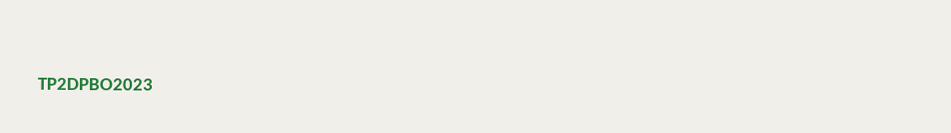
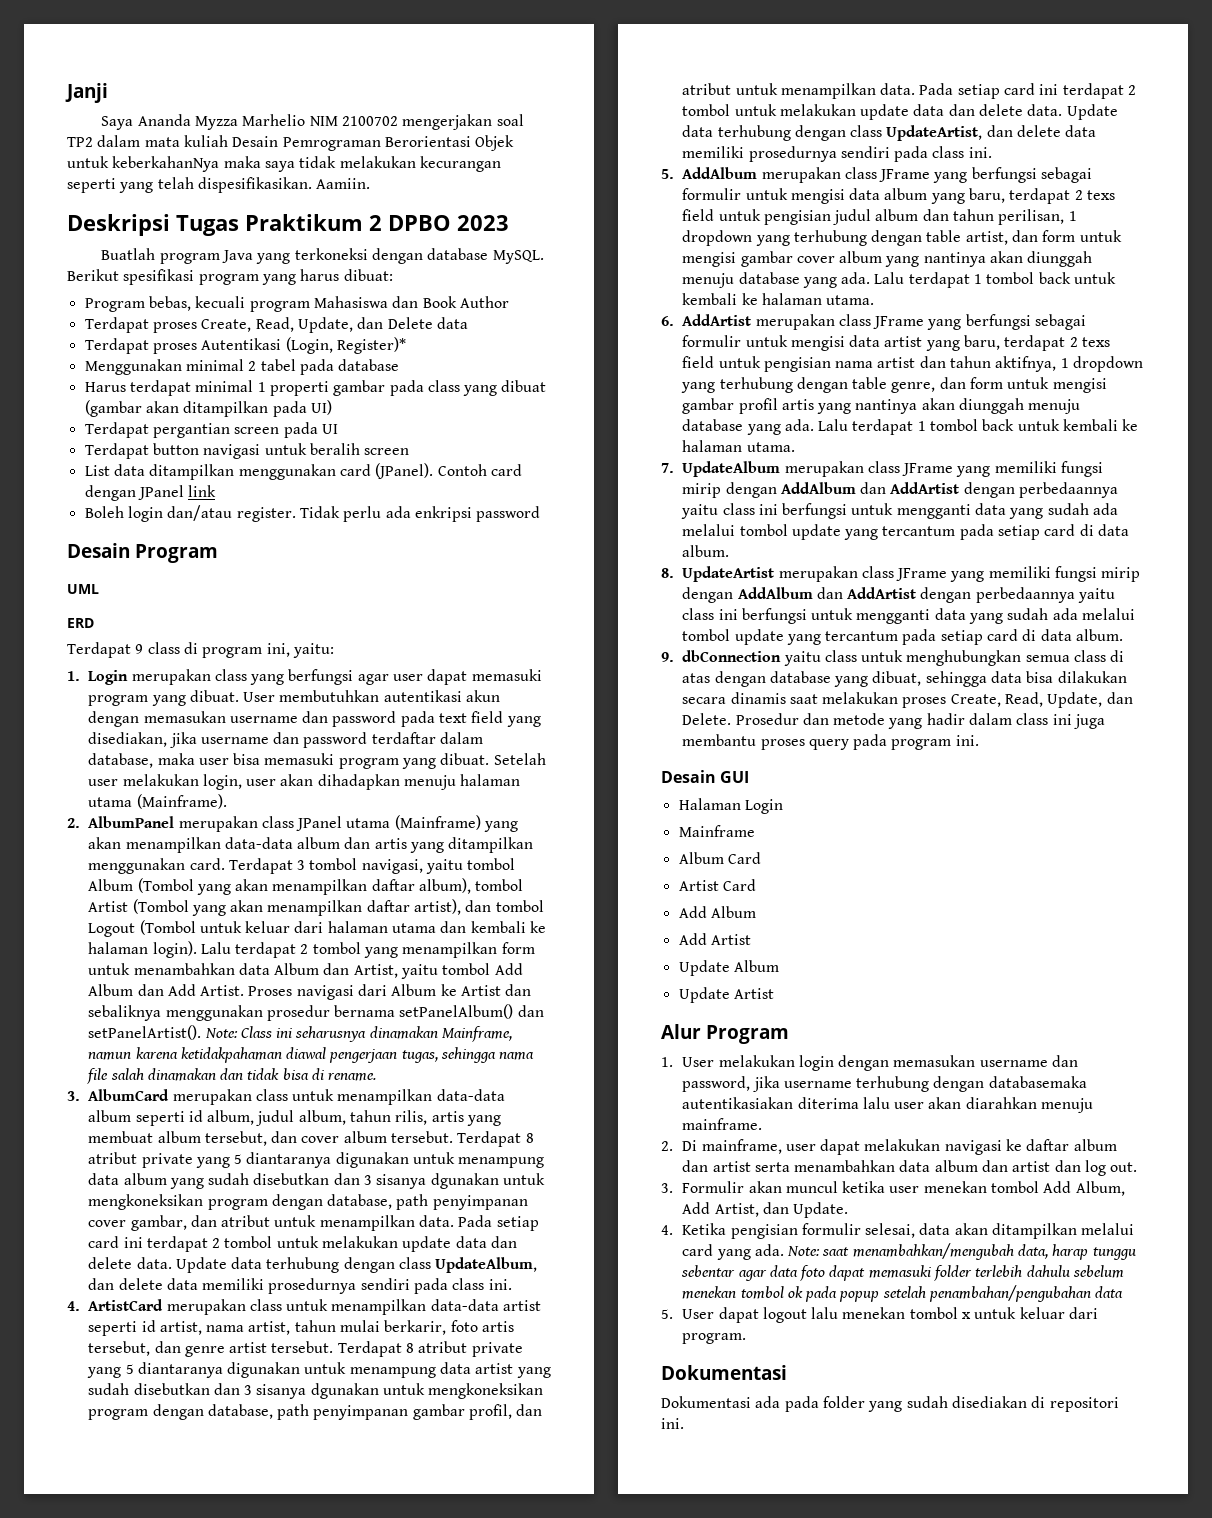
- TP2DPBO2023
+ Janji
+ Saya Ananda Myzza Marhelio NIM 2100702 mengerjakan soal TP2 dalam mata kuliah Desain Pemrograman Berorientasi Objek untuk keberkahanNya maka saya tidak melakukan kecurangan seperti yang telah dispesifikasikan. Aamiin.
+ Deskripsi Tugas Praktikum 2 DPBO 2023
+ Buatlah program Java yang terkoneksi dengan database MySQL. Berikut spesifikasi program yang harus dibuat:
+ Program bebas, kecuali program Mahasiswa dan Book Author
+ Terdapat proses Create, Read, Update, dan Delete data
+ Terdapat proses Autentikasi (Login, Register)*
+ Menggunakan minimal 2 tabel pada database
+ Harus terdapat minimal 1 properti gambar pada class yang dibuat (gambar akan ditampilkan pada UI)
+ Terdapat pergantian screen pada UI
+ Terdapat button navigasi untuk beralih screen
+ List data ditampilkan menggunakan card (JPanel). Contoh card dengan JPanel link
+ Boleh login dan/atau register. Tidak perlu ada enkripsi password
+ Desain Program
+ UML
+ ERD
+ Terdapat 9 class di program ini, yaitu:
+ 1. Login merupakan class yang berfungsi agar user dapat memasuki program yang dibuat. User membutuhkan autentikasi akun dengan memasukan username dan password pada text field yang disediakan, jika username dan password terdaftar dalam database, maka user bisa memasuki program yang dibuat. Setelah user melakukan login, user akan dihadapkan menuju halaman utama (Mainframe).
+ 2. AlbumPanel merupakan class JPanel utama (Mainframe) yang akan menampilkan data-data album dan artis yang ditampilkan menggunakan card. Terdapat 3 tombol navigasi, yaitu tombol Album (Tombol yang akan menampilkan daftar album), tombol Artist (Tombol yang akan menampilkan daftar artist), dan tombol Logout (Tombol untuk keluar dari halaman utama dan kembali ke halaman login). Lalu terdapat 2 tombol yang menampilkan form untuk menambahkan data Album dan Artist, yaitu tombol Add Album dan Add Artist. Proses navigasi dari Album ke Artist dan sebaliknya menggunakan prosedur bernama setPanelAlbum() dan setPanelArtist(). Note: Class ini seharusnya dinamakan Mainframe, namun karena ketidakpahaman diawal pengerjaan tugas, sehingga nama file salah dinamakan dan tidak bisa di rename.
+ 3. AlbumCard merupakan class untuk menampilkan data-data album seperti id album, judul album, tahun rilis, artis yang membuat album tersebut, dan cover album tersebut. Terdapat 8 atribut private yang 5 diantaranya digunakan untuk menampung data album yang sudah disebutkan dan 3 sisanya dgunakan untuk mengkoneksikan program dengan database, path penyimpanan cover gambar, dan atribut untuk menampilkan data. Pada setiap card ini terdapat 2 tombol untuk melakukan update data dan delete data. Update data terhubung dengan class UpdateAlbum, dan delete data memiliki prosedurnya sendiri pada class ini.
+ 4. ArtistCard merupakan class untuk menampilkan data-data artist seperti id artist, nama artist, tahun mulai berkarir, foto artis tersebut, dan genre artist tersebut. Terdapat 8 atribut private yang 5 diantaranya digunakan untuk menampung data artist yang sudah disebutkan dan 3 sisanya dgunakan untuk mengkoneksikan program dengan database, path penyimpanan gambar profil, dan atribut untuk menampilkan data. Pada setiap card ini terdapat 2 tombol untuk melakukan update data dan delete data. Update data terhubung dengan class UpdateArtist, dan delete data memiliki prosedurnya sendiri pada class ini.
+ 5. AddAlbum merupakan class JFrame yang berfungsi sebagai formulir untuk mengisi data album yang baru, terdapat 2 texs field untuk pengisian judul album dan tahun perilisan, 1 dropdown yang terhubung dengan table artist, dan form untuk mengisi gambar cover album yang nantinya akan diunggah menuju database yang ada. Lalu terdapat 1 tombol back untuk kembali ke halaman utama.
+ 6. AddArtist merupakan class JFrame yang berfungsi sebagai formulir untuk mengisi data artist yang baru, terdapat 2 texs field untuk pengisian nama artist dan tahun aktifnya, 1 dropdown yang terhubung dengan table genre, dan form untuk mengisi gambar profil artis yang nantinya akan diunggah menuju database yang ada. Lalu terdapat 1 tombol back untuk kembali ke halaman utama.
+ 7. UpdateAlbum merupakan class JFrame yang memiliki fungsi mirip dengan AddAlbum dan AddArtist dengan perbedaannya yaitu class ini berfungsi untuk mengganti data yang sudah ada melalui tombol update yang tercantum pada setiap card di data album.
+ 8. UpdateArtist merupakan class JFrame yang memiliki fungsi mirip dengan AddAlbum dan AddArtist dengan perbedaannya yaitu class ini berfungsi untuk mengganti data yang sudah ada melalui tombol update yang tercantum pada setiap card di data album.
+ 9. dbConnection yaitu class untuk menghubungkan semua class di atas dengan database yang dibuat, sehingga data bisa dilakukan secara dinamis saat melakukan proses Create, Read, Update, dan Delete. Prosedur dan metode yang hadir dalam class ini juga membantu proses query pada program ini.
+ Desain GUI
+ Halaman Login
+ Mainframe
+ Album Card
+ Artist Card
+ Add Album
+ Add Artist
+ Update Album
+ Update Artist
+ Alur Program
+ 1. User melakukan login dengan memasukan username dan password, jika username terhubung dengan databasemaka autentikasiakan diterima lalu user akan diarahkan menuju mainframe.
+ 2. Di mainframe, user dapat melakukan navigasi ke daftar album dan artist serta menambahkan data album dan artist dan log out.
+ 3. Formulir akan muncul ketika user menekan tombol Add Album, Add Artist, dan Update.
+ 4. Ketika pengisian formulir selesai, data akan ditampilkan melalui card yang ada. Note: saat menambahkan/mengubah data, harap tunggu sebentar agar data foto dapat memasuki folder terlebih dahulu sebelum menekan tombol ok pada popup setelah penambahan/pengubahan data
+ 5. User dapat logout lalu menekan tombol x untuk keluar dari program.
+ Dokumentasi
+ Dokumentasi ada pada folder yang sudah disediakan di repositori ini.

